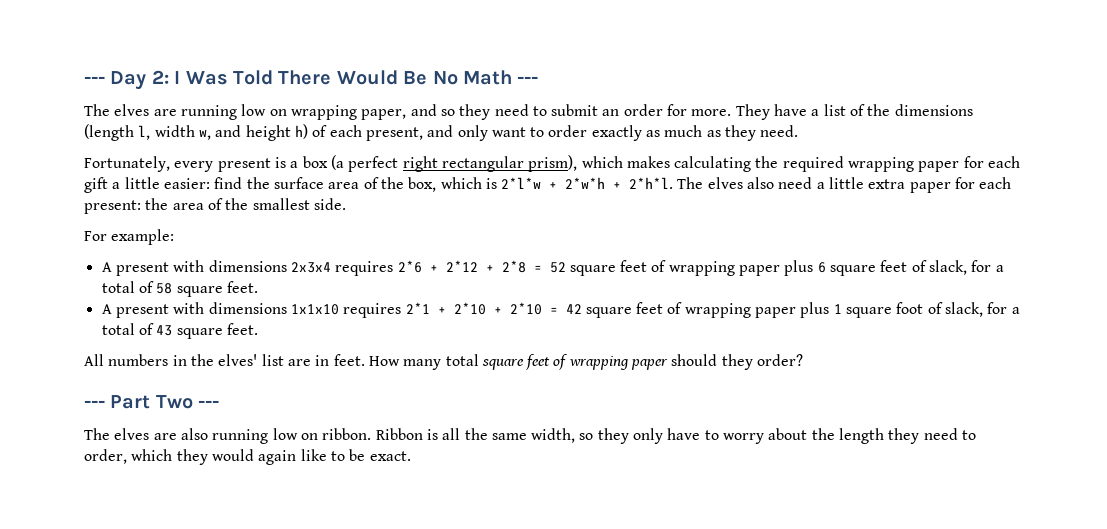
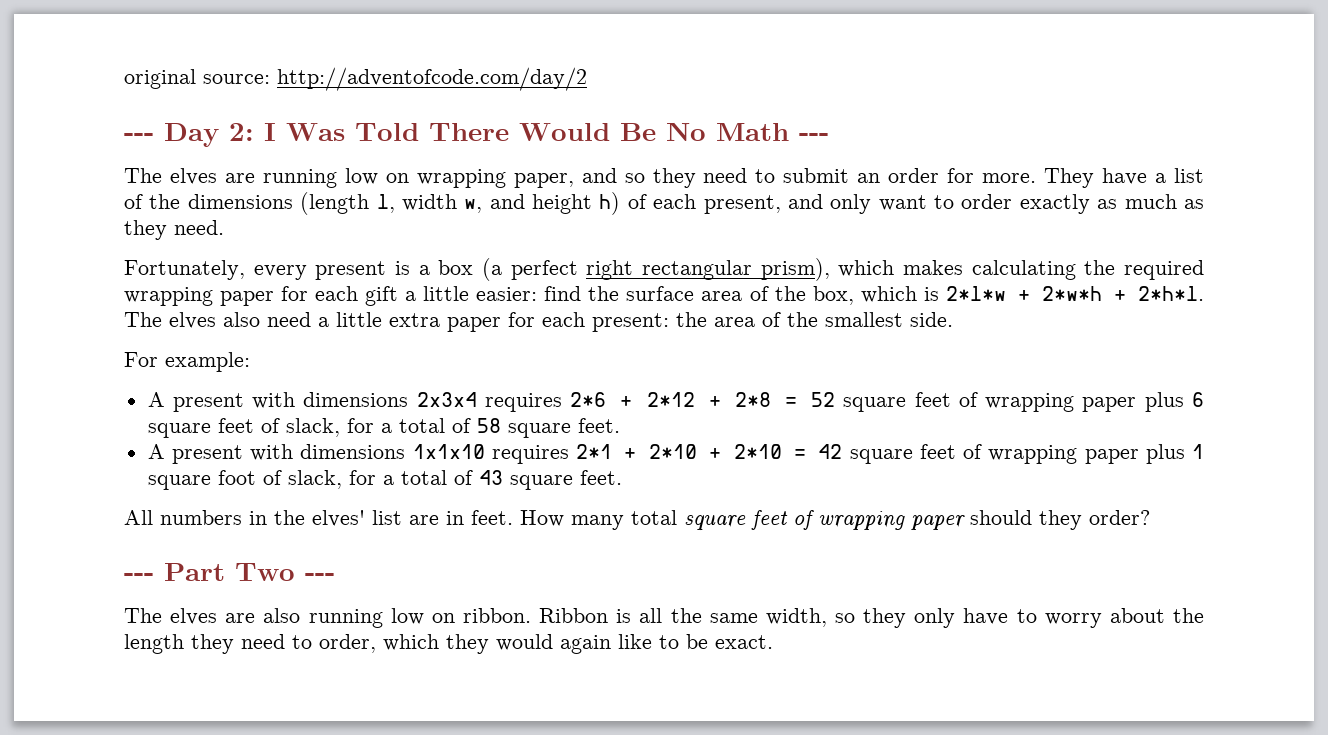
+ original source: http://adventofcode.com/day/2

